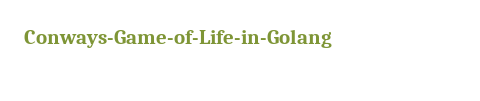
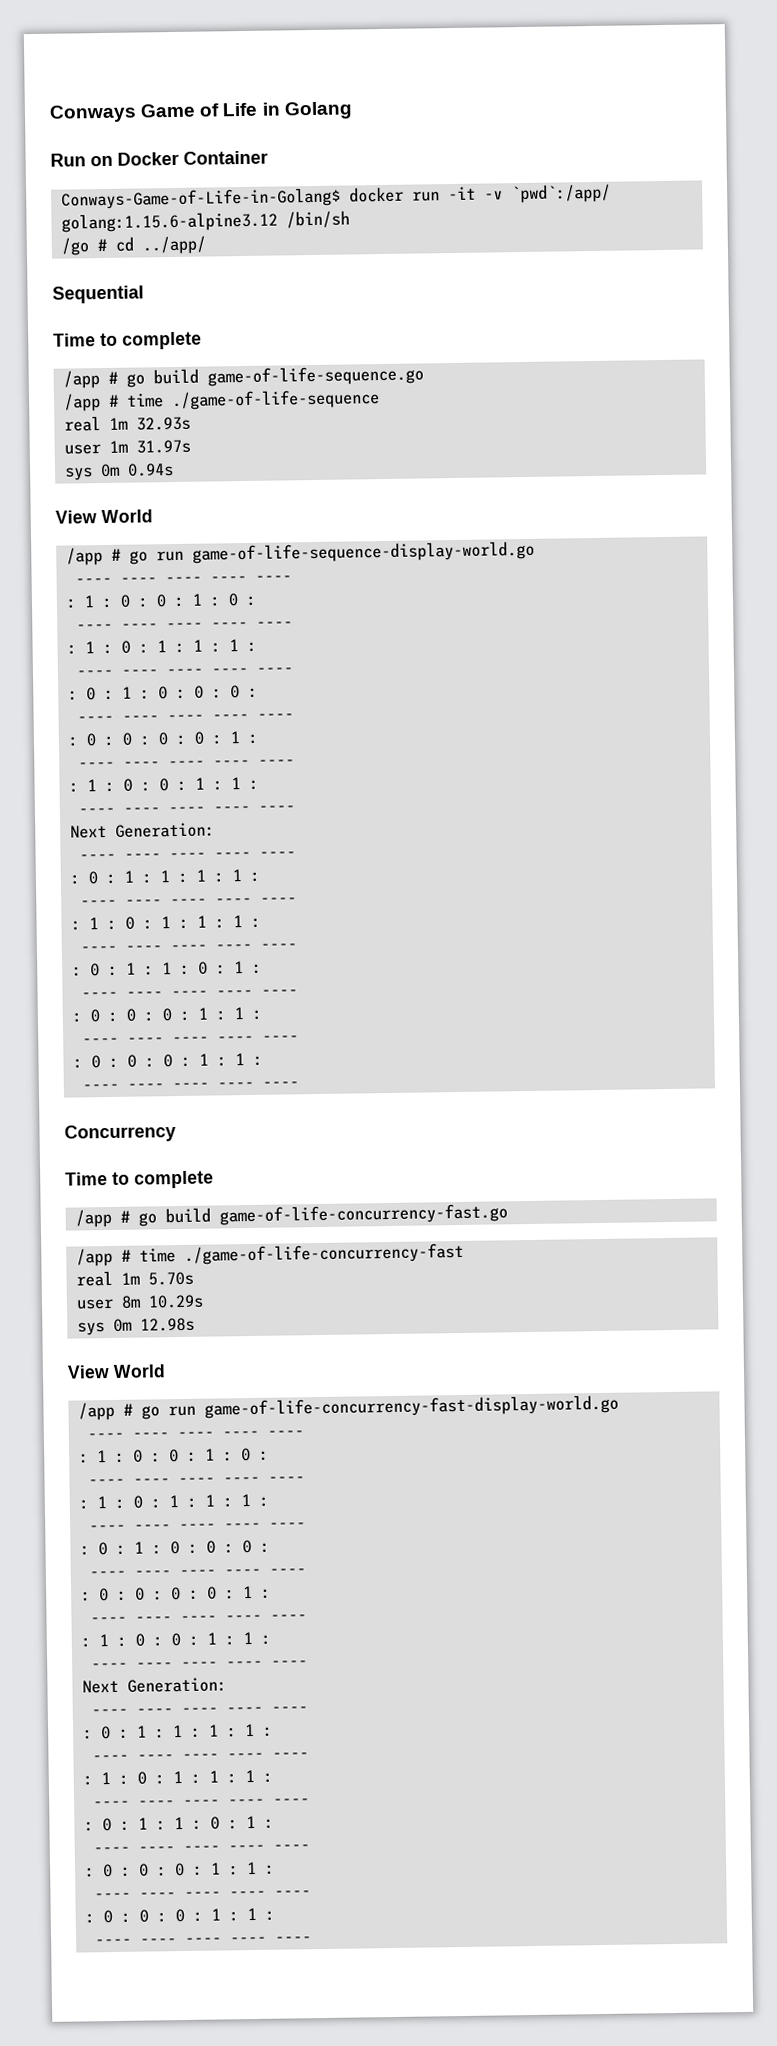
- Conways-Game-of-Life-in-Golang
+ Conways Game of Life in Golang
+ Run on Docker Container
+ Conways-Game-of-Life-in-Golang$ docker run -it -v `pwd`:/app/ golang:1.15.6-alpine3.12 /bin/sh
+ /go # cd ../app/
+ Sequential
+ Time to complete
+ /app # go build game-of-life-sequence.go
+ /app # time ./game-of-life-sequence
+ real 1m 32.93s
+ user 1m 31.97s
+ sys 0m 0.94s
+ View World
+ /app # go run game-of-life-sequence-display-world.go
+ ---- ---- ---- ---- ----
+ : 1 : 0 : 0 : 1 : 0 :
+ ---- ---- ---- ---- ----
+ : 1 : 0 : 1 : 1 : 1 :
+ ---- ---- ---- ---- ----
+ : 0 : 1 : 0 : 0 : 0 :
+ ---- ---- ---- ---- ----
+ : 0 : 0 : 0 : 0 : 1 :
+ ---- ---- ---- ---- ----
+ : 1 : 0 : 0 : 1 : 1 :
+ ---- ---- ---- ---- ----
+ Next Generation:
+ ---- ---- ---- ---- ----
+ : 0 : 1 : 1 : 1 : 1 :
+ ---- ---- ---- ---- ----
+ : 1 : 0 : 1 : 1 : 1 :
+ ---- ---- ---- ---- ----
+ : 0 : 1 : 1 : 0 : 1 :
+ ---- ---- ---- ---- ----
+ : 0 : 0 : 0 : 1 : 1 :
+ ---- ---- ---- ---- ----
+ : 0 : 0 : 0 : 1 : 1 :
+ ---- ---- ---- ---- ----
+ Concurrency
+ Time to complete
+ /app # go build game-of-life-concurrency-fast.go
+ /app # time ./game-of-life-concurrency-fast
+ real 1m 5.70s
+ user 8m 10.29s
+ sys 0m 12.98s
+ View World
+ /app # go run game-of-life-concurrency-fast-display-world.go
+ ---- ---- ---- ---- ----
+ : 1 : 0 : 0 : 1 : 0 :
+ ---- ---- ---- ---- ----
+ : 1 : 0 : 1 : 1 : 1 :
+ ---- ---- ---- ---- ----
+ : 0 : 1 : 0 : 0 : 0 :
+ ---- ---- ---- ---- ----
+ : 0 : 0 : 0 : 0 : 1 :
+ ---- ---- ---- ---- ----
+ : 1 : 0 : 0 : 1 : 1 :
+ ---- ---- ---- ---- ----
+ Next Generation:
+ ---- ---- ---- ---- ----
+ : 0 : 1 : 1 : 1 : 1 :
+ ---- ---- ---- ---- ----
+ : 1 : 0 : 1 : 1 : 1 :
+ ---- ---- ---- ---- ----
+ : 0 : 1 : 1 : 0 : 1 :
+ ---- ---- ---- ---- ----
+ : 0 : 0 : 0 : 1 : 1 :
+ ---- ---- ---- ---- ----
+ : 0 : 0 : 0 : 1 : 1 :
+ ---- ---- ---- ---- ----

